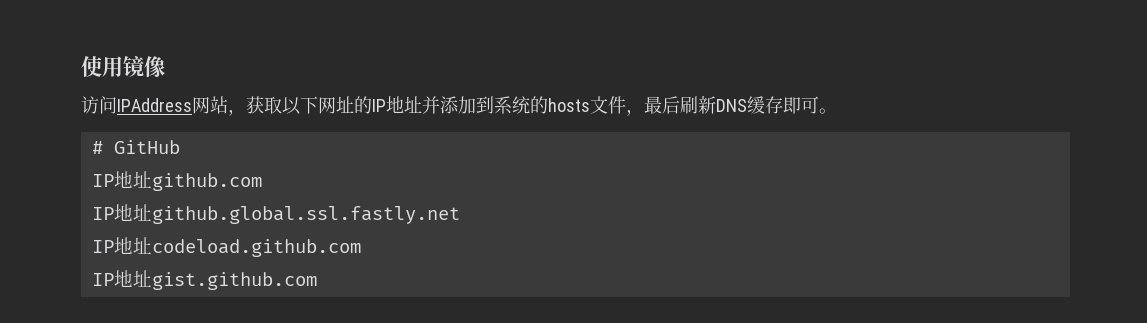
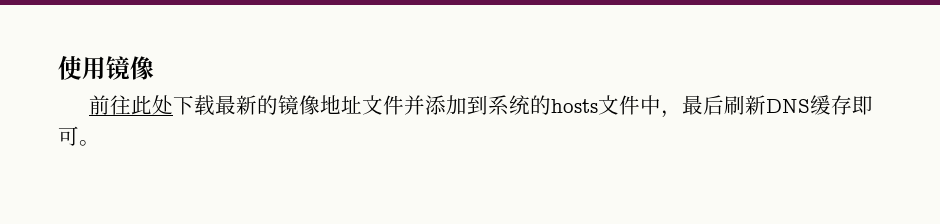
- 访问IPAddress网站，获取以下网址的IP地址并添加到系统的hosts文件，最后刷新DNS缓存即可。
+ 前往此处下载最新的镜像地址文件并添加到系统的hosts文件中，最后刷新DNS缓存即可。
- # GitHub
- IP地址github.com
- IP地址github.global.ssl.fastly.net
- IP地址codeload.github.com
- IP地址gist.github.com

